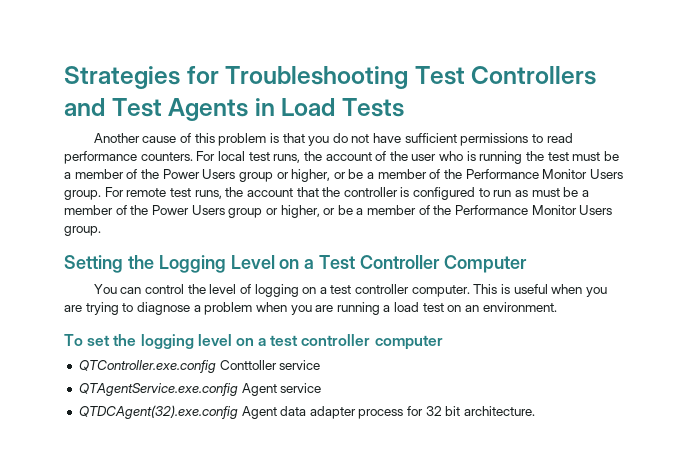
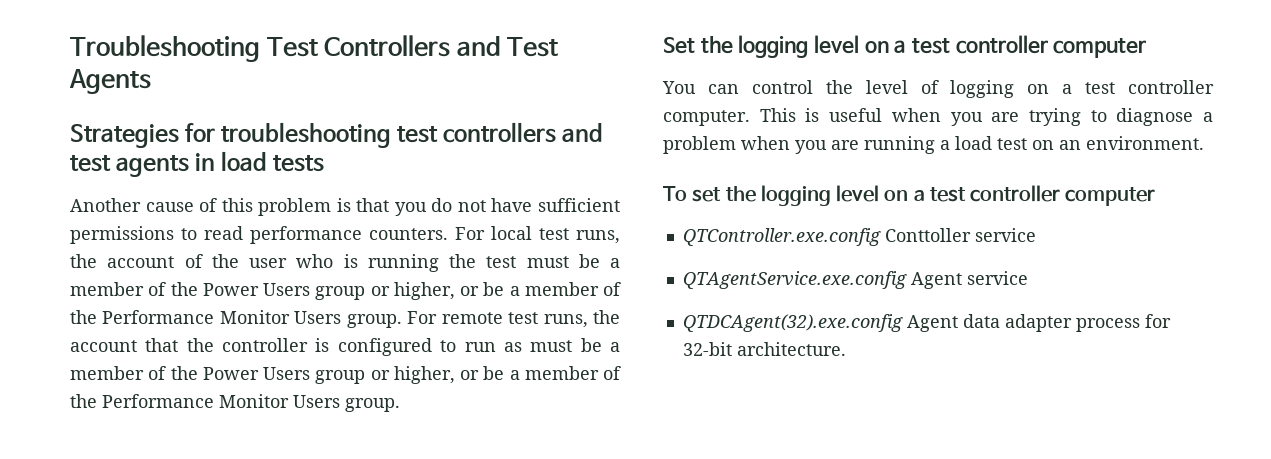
- Strategies for Troubleshooting Test Controllers and Test Agents in Load Tests
+ Troubleshooting Test Controllers and Test Agents
+ Strategies for troubleshooting test controllers and test agents in load tests
- Setting the Logging Level on a Test Controller Computer
+ Set the logging level on a test controller computer
- QTDCAgent(32).exe.config Agent data adapter process for 32 bit architecture.
+ QTDCAgent(32).exe.config Agent data adapter process for 32-bit architecture.

